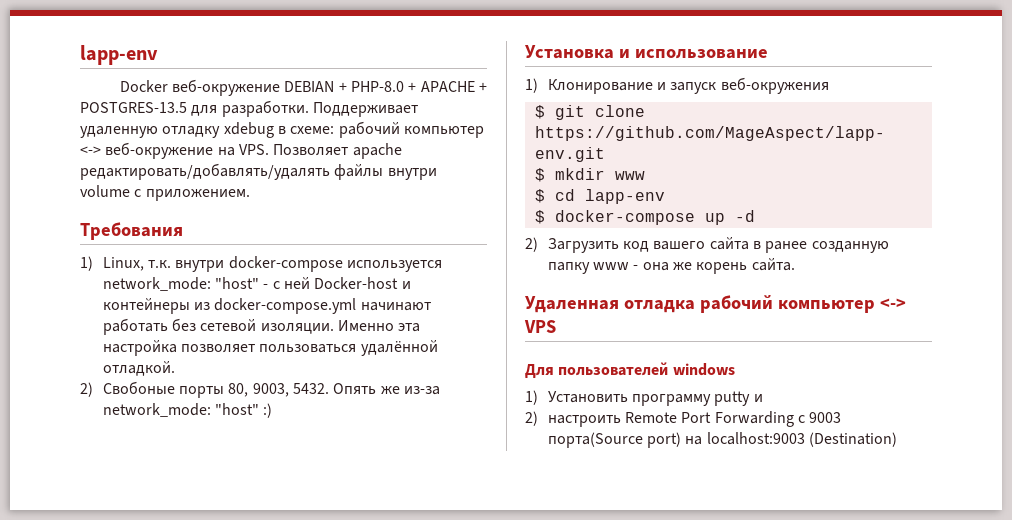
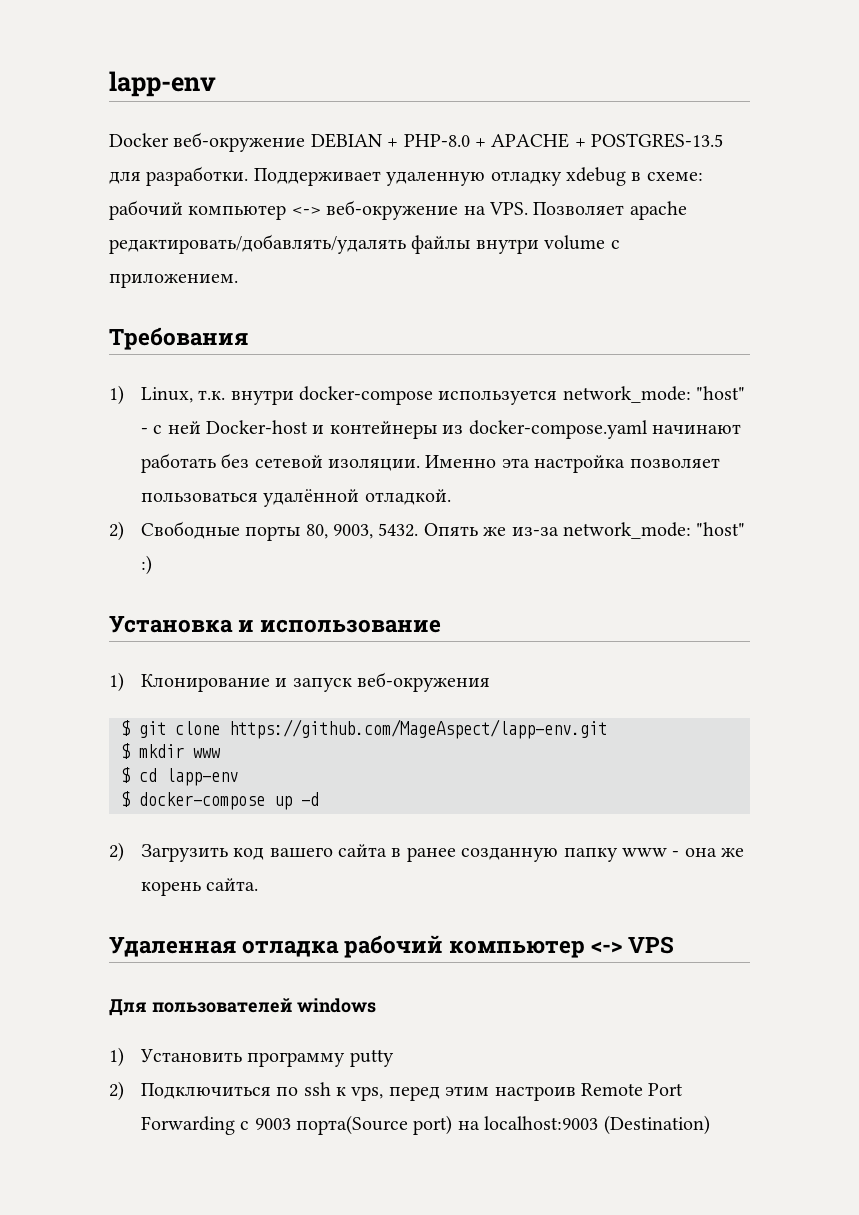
- 1) Linux, т.к. внутри docker-compose используется network_mode: "host" - с ней Docker-host и контейнеры из docker-compose.yml начинают работать без сетевой изоляции.
+ 1) Linux, т.к. внутри docker-compose используется network_mode: "host" - с ней Docker-host и контейнеры из docker-compose.yaml начинают работать без сетевой изоляции.
- 2) Свобоные порты 80, 9003, 5432.
+ 2) Свободные порты 80, 9003, 5432.
- 1) Установить программу putty и
- 2) настроить Remote Port Forwarding с 9003 порта(Source port) на localhost:9003 (Destination)
+ 1) Установить программу putty
+ 2) Подключиться по ssh к vps, перед этим настроив Remote Port Forwarding с 9003 порта(Source port) на localhost:9003 (Destination)

